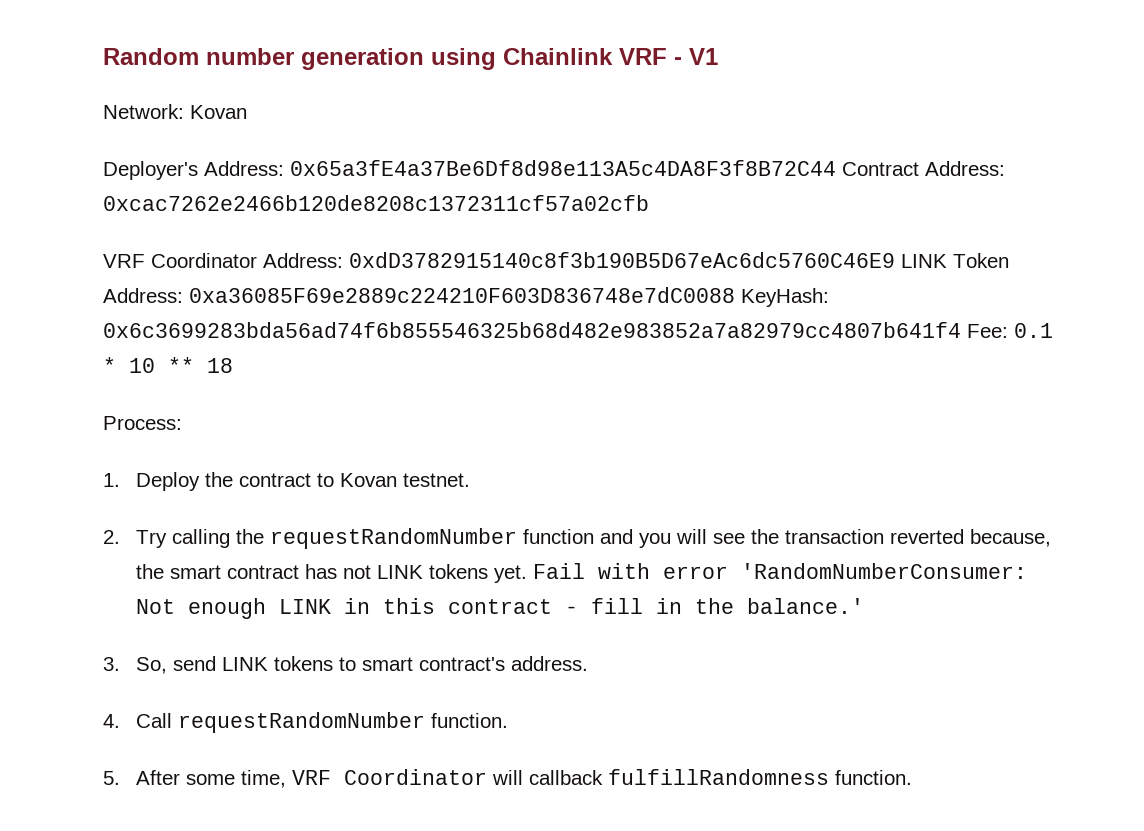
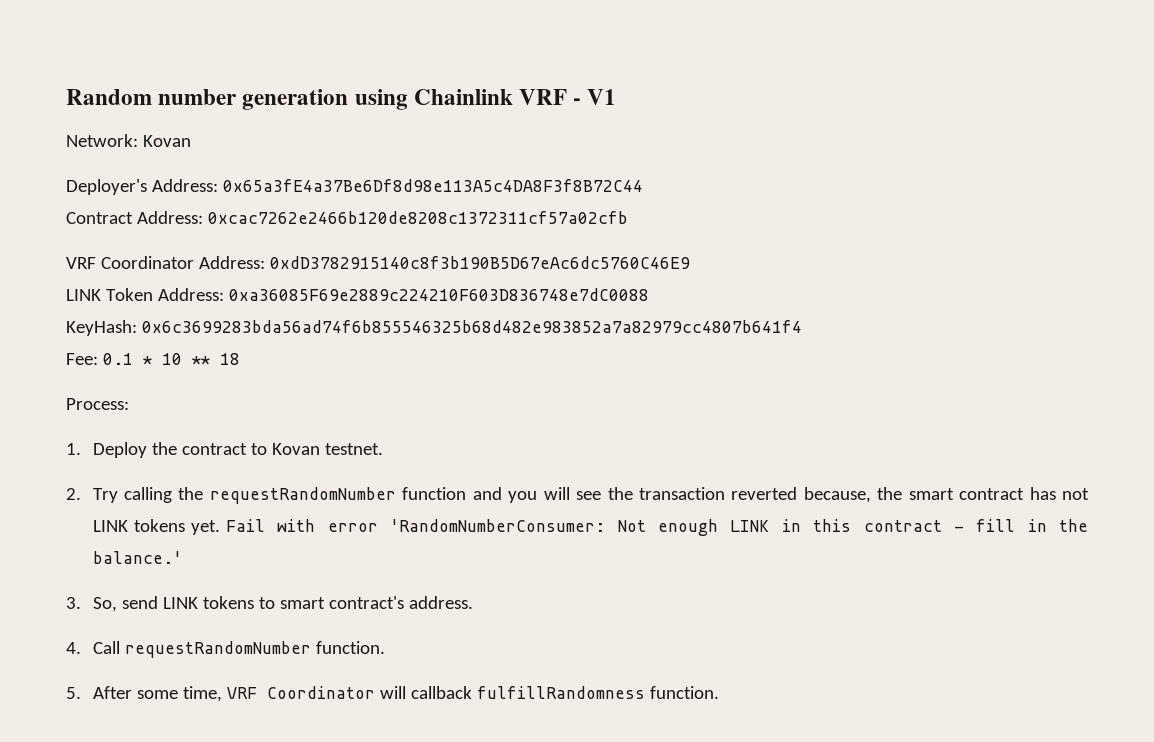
- Deployer's Address: 0x65a3fE4a37Be6Df8d98e113A5c4DA8F3f8B72C44 Contract Address: 0xcac7262e2466b120de8208c1372311cf57a02cfb
+ Deployer's Address: 0x65a3fE4a37Be6Df8d98e113A5c4DA8F3f8B72C44
+ Contract Address: 0xcac7262e2466b120de8208c1372311cf57a02cfb
- VRF Coordinator Address: 0xdD3782915140c8f3b190B5D67eAc6dc5760C46E9 LINK Token Address: 0xa36085F69e2889c224210F603D836748e7dC0088 KeyHash: 0x6c3699283bda56ad74f6b855546325b68d482e983852a7a82979cc4807b641f4 Fee: 0.1 * 10 ** 18
+ VRF Coordinator Address: 0xdD3782915140c8f3b190B5D67eAc6dc5760C46E9
+ LINK Token Address: 0xa36085F69e2889c224210F603D836748e7dC0088
+ KeyHash: 0x6c3699283bda56ad74f6b855546325b68d482e983852a7a82979cc4807b641f4
+ Fee: 0.1 * 10 ** 18

